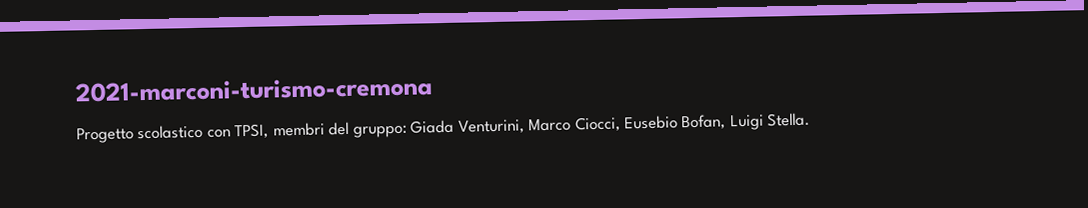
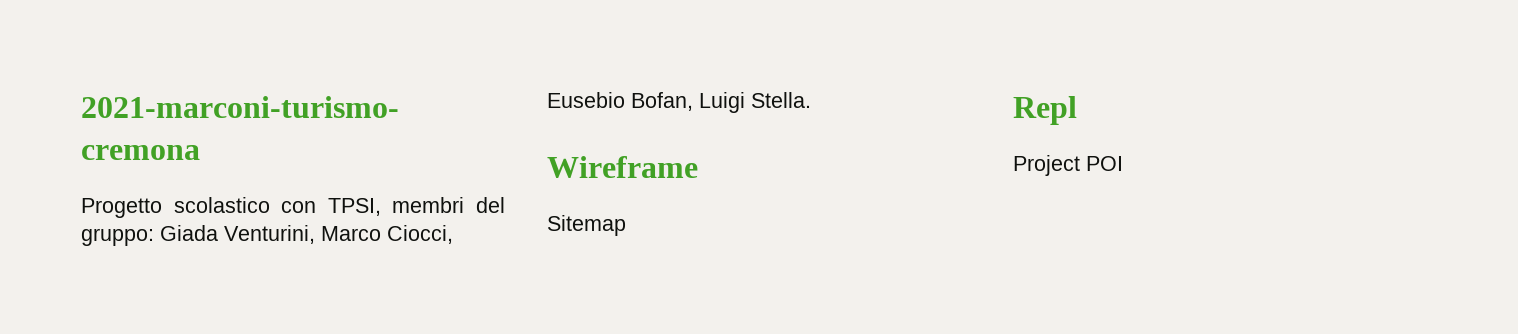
+ Wireframe
+ Sitemap
+ Repl
+ Project POI

